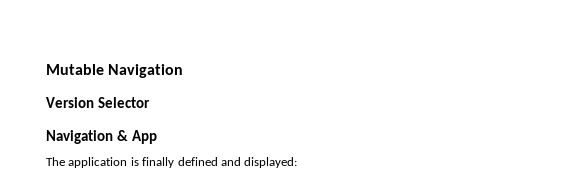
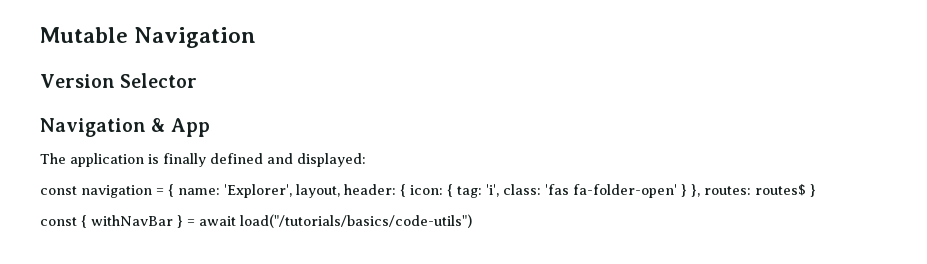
+ const navigation = { name: 'Explorer', layout, header: { icon: { tag: 'i', class: 'fas fa-folder-open' } }, routes: routes$ }
+ const { withNavBar } = await load("/tutorials/basics/code-utils")

